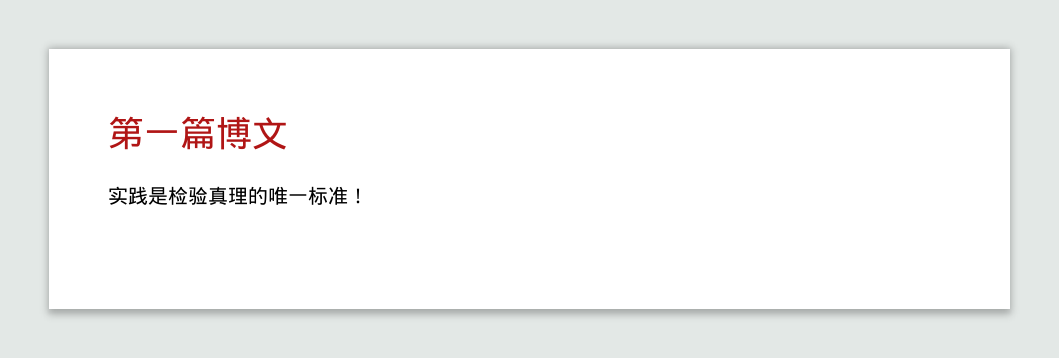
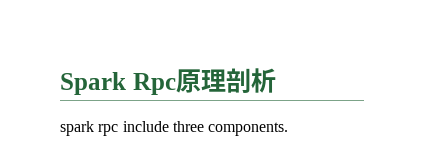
- 第一篇博文
- 实践是检验真理的唯一标准！
+ Spark Rpc原理剖析
+ spark rpc include three components.

